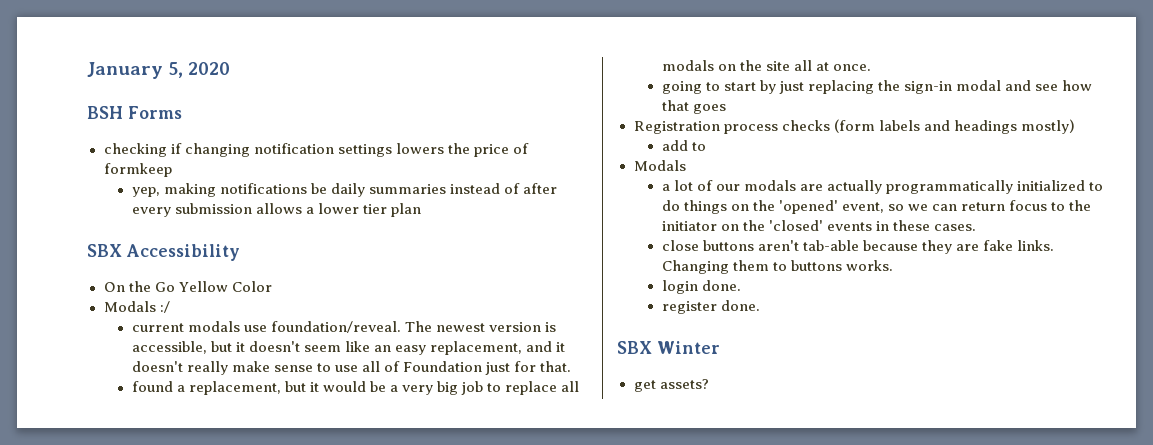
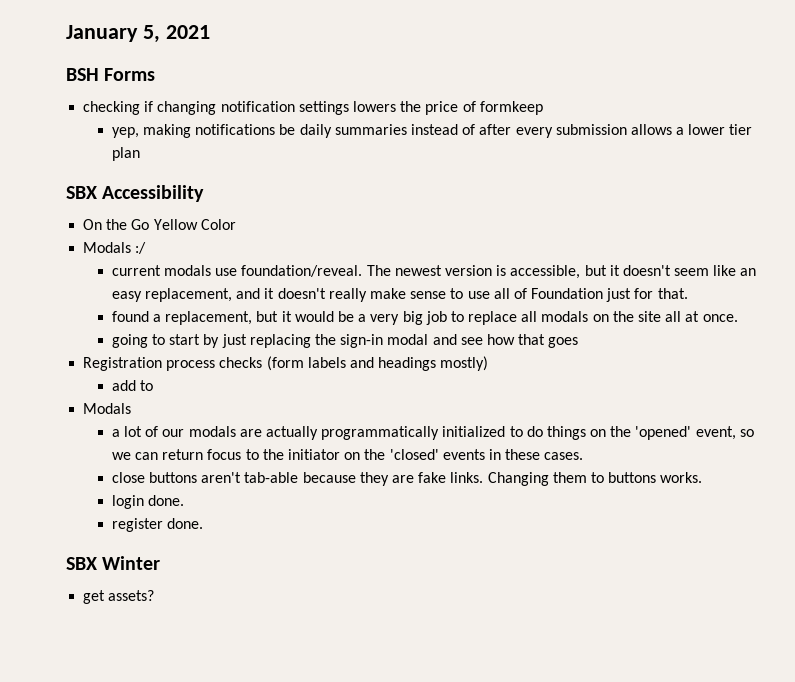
- January 5, 2020
+ January 5, 2021

